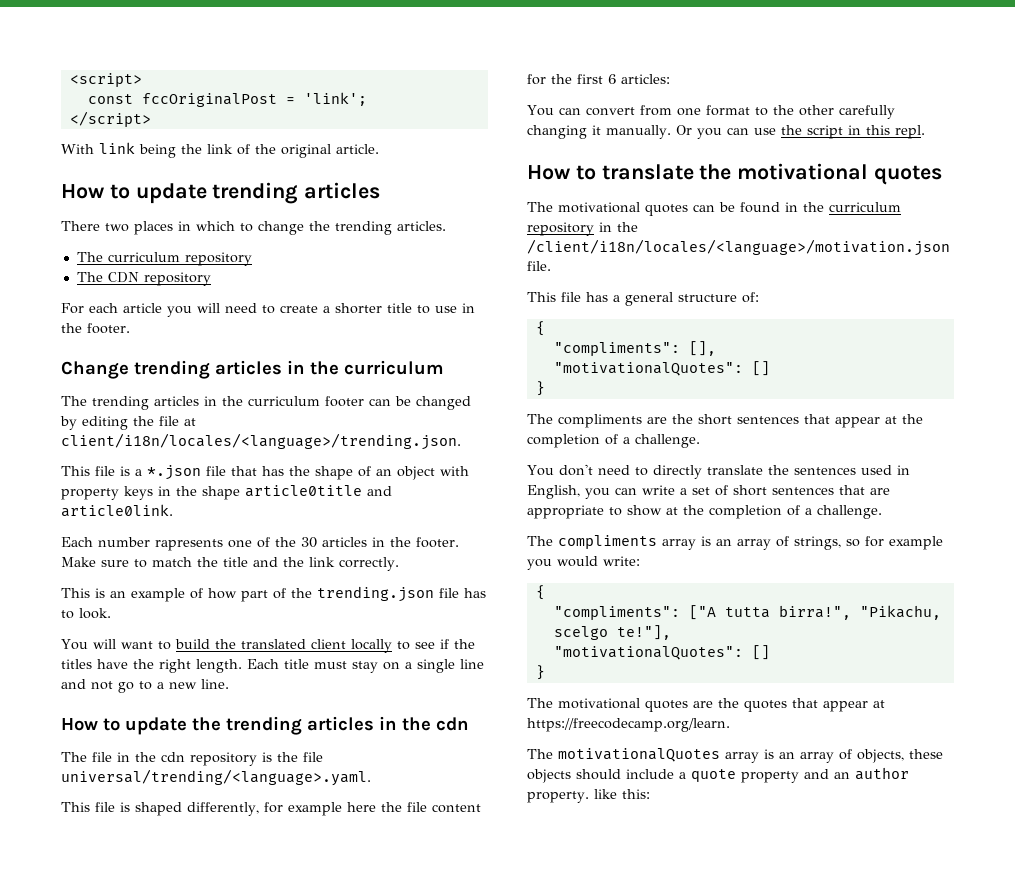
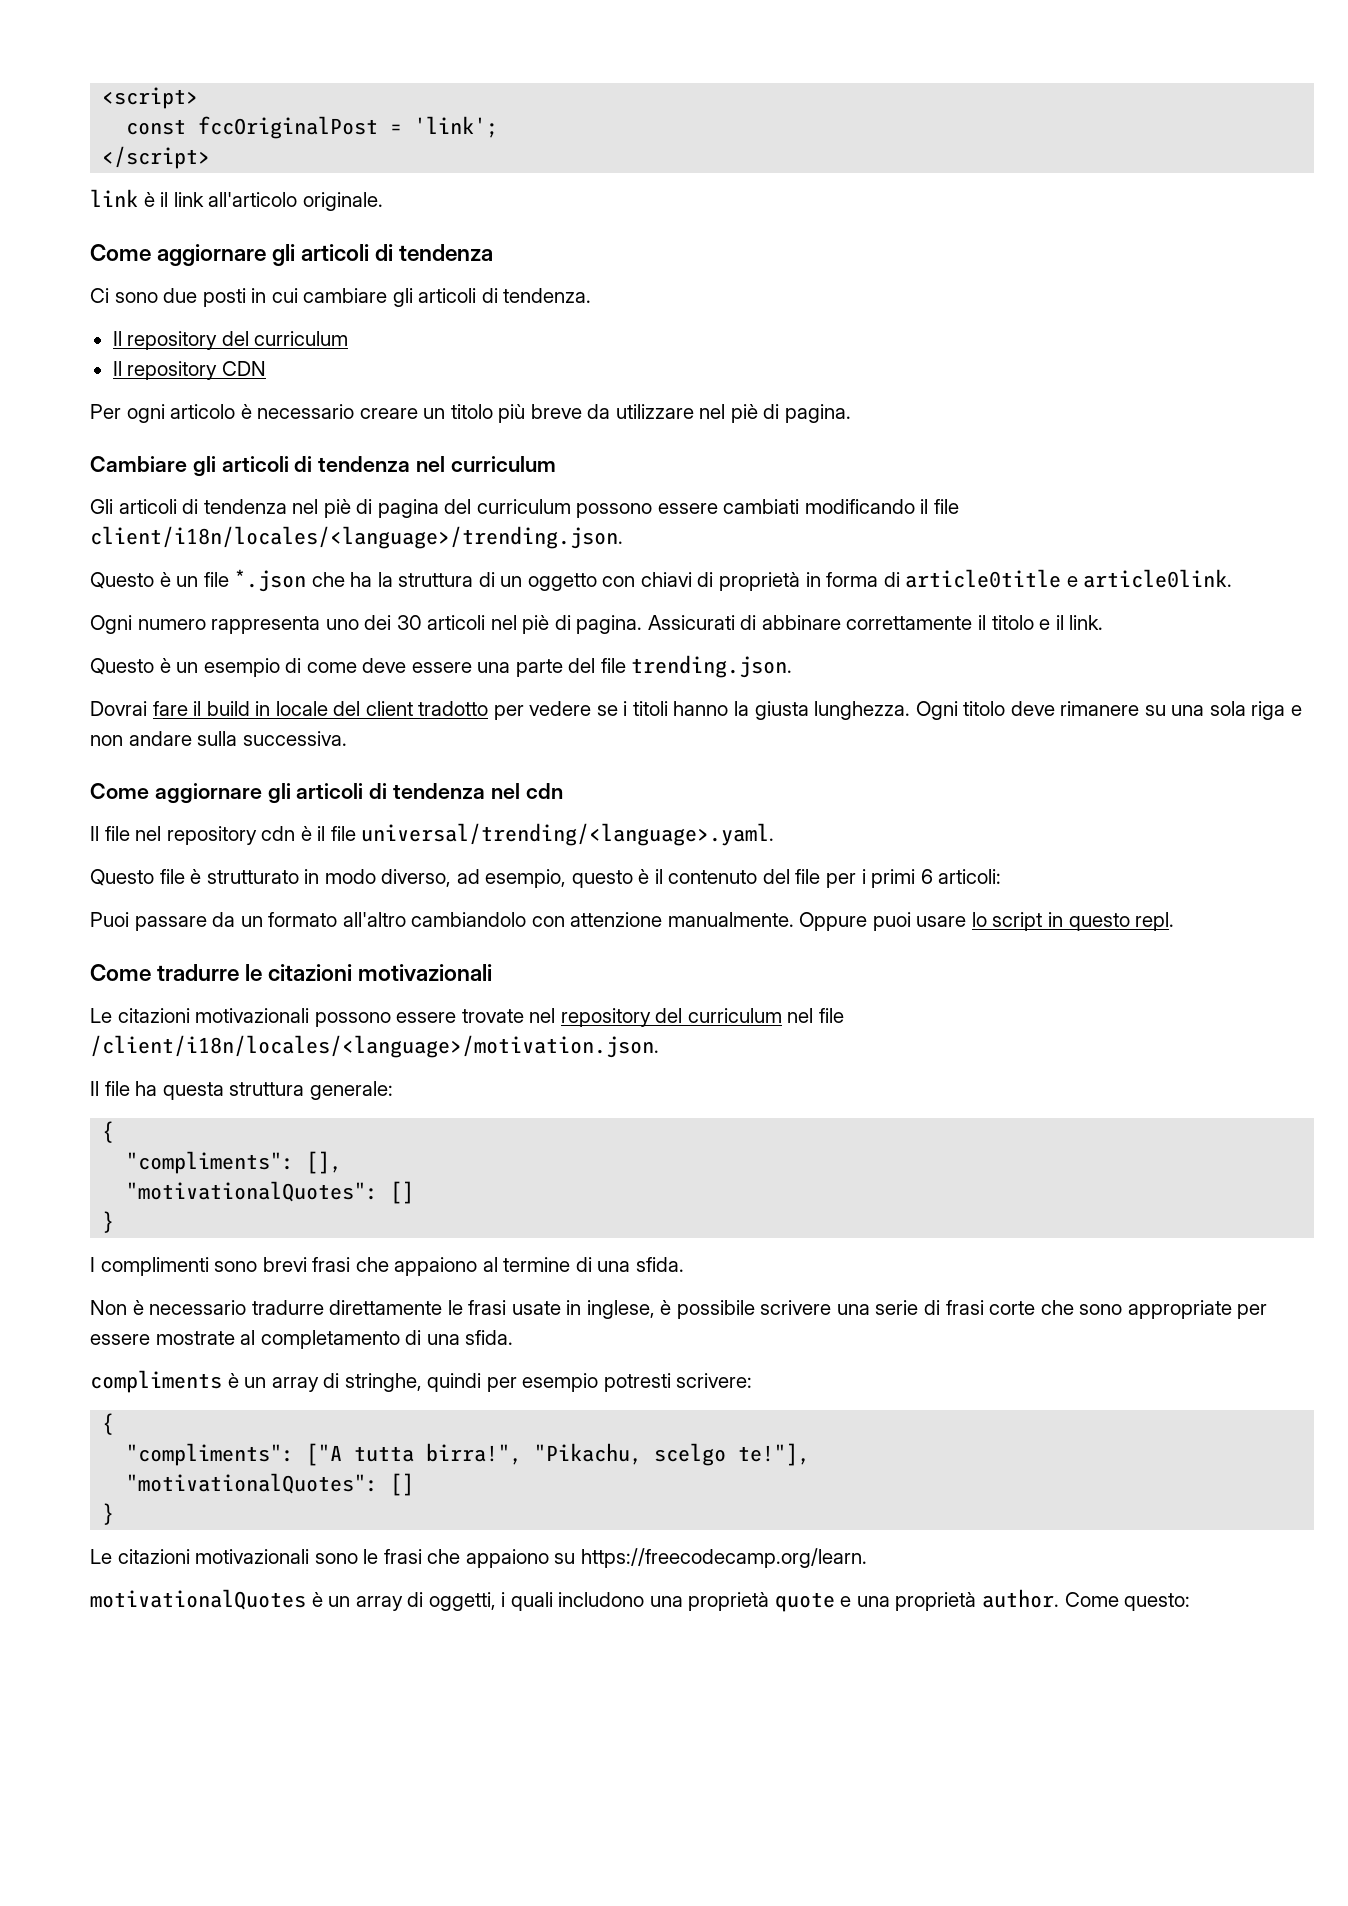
- With link being the link of the original article.
- How to update trending articles
- There two places in which to change the trending articles.
- The curriculum repository
- The CDN repository
- For each article you will need to create a shorter title to use in the footer.
- Change trending articles in the curriculum
- The trending articles in the curriculum footer can be changed by editing the file at client/i18n/locales/<language>/trending.json.
- This file is a *.json file that has the shape of an object with property keys in the shape article0title and article0link.
- Each number rapresents one of the 30 articles in the footer. Make sure to match the title and the link correctly.
- This is an example of how part of the trending.json file has to look.
- You will want to build the translated client locally to see if the titles have the right length. Each title must stay on a single line and not go to a new line.
- How to update the trending articles in the cdn
- The file in the cdn repository is the file universal/trending/<language>.yaml.
- This file is shaped differently, for example here the file content for the first 6 articles:
- You can convert from one format to the other carefully changing it manually. Or you can use the script in this repl.
+ link è il link all'articolo originale.
+ Come aggiornare gli articoli di tendenza
+ Ci sono due posti in cui cambiare gli articoli di tendenza.
+ Il repository del curriculum
+ Il repository CDN
+ Per ogni articolo è necessario creare un titolo più breve da utilizzare nel piè di pagina.
+ Cambiare gli articoli di tendenza nel curriculum
+ Gli articoli di tendenza nel piè di pagina del curriculum possono essere cambiati modificando il file client/i18n/locales/<language>/trending.json.
+ Questo è un file *.json che ha la struttura di un oggetto con chiavi di proprietà in forma di article0title e article0link.
+ Ogni numero rappresenta uno dei 30 articoli nel piè di pagina. Assicurati di abbinare correttamente il titolo e il link.
+ Questo è un esempio di come deve essere una parte del file trending.json.
+ Dovrai fare il build in locale del client tradotto per vedere se i titoli hanno la giusta lunghezza. Ogni titolo deve rimanere su una sola riga e non andare sulla successiva.
+ Come aggiornare gli articoli di tendenza nel cdn
+ Il file nel repository cdn è il file universal/trending/<language>.yaml.
+ Questo file è strutturato in modo diverso, ad esempio, questo è il contenuto del file per i primi 6 articoli:
+ Puoi passare da un formato all'altro cambiandolo con attenzione manualmente. Oppure puoi usare lo script in questo repl.
- How to translate the motivational quotes
- The motivational quotes can be found in the curriculum repository in the /client/i18n/locales/<language>/motivation.json file.
- This file has a general structure of:
+ Come tradurre le citazioni motivazionali
+ Le citazioni motivazionali possono essere trovate nel repository del curriculum nel file /client/i18n/locales/<language>/motivation.json.
+ Il file ha questa struttura generale:
- The compliments are the short sentences that appear at the completion of a challenge.
- You don't need to directly translate the sentences used in English, you can write a set of short sentences that are appropriate to show at the completion of a challenge.
- The compliments array is an array of strings, so for example you would write:
+ I complimenti sono brevi frasi che appaiono al termine di una sfida.
+ Non è necessario tradurre direttamente le frasi usate in inglese, è possibile scrivere una serie di frasi corte che sono appropriate per essere mostrate al completamento di una sfida.
+ compliments è un array di stringhe, quindi per esempio potresti scrivere:
- The motivational quotes are the quotes that appear at https://freecodecamp.org/learn.
- The motivationalQuotes array is an array of objects, these objects should include a quote property and an author property. like this:
+ Le citazioni motivazionali sono le frasi che appaiono su https://freecodecamp.org/learn.
+ motivationalQuotes è un array di oggetti, i quali includono una proprietà quote e una proprietà author. Come questo:

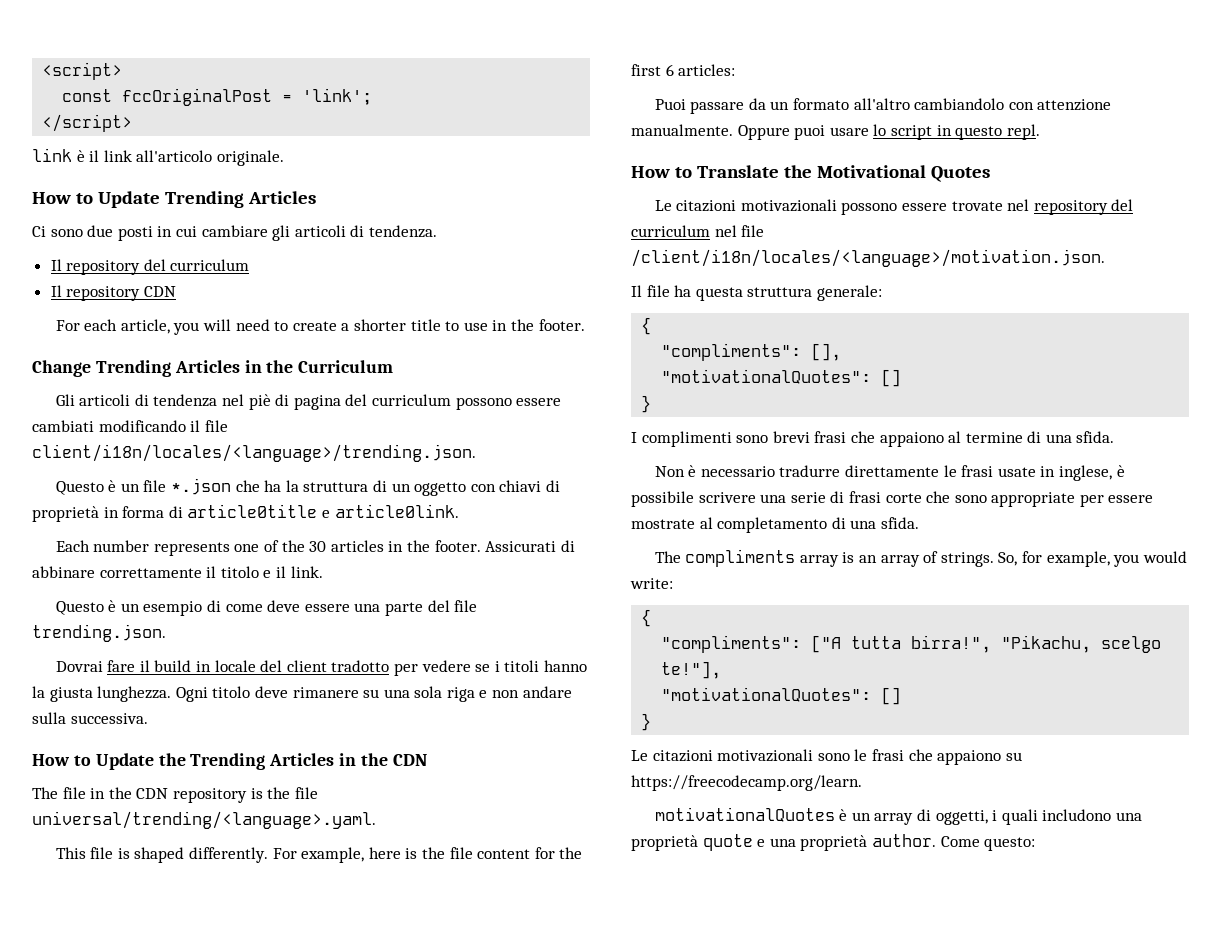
  link è il link all'articolo originale.
- Come aggiornare gli articoli di tendenza
+ How to Update Trending Articles
- Per ogni articolo è necessario creare un titolo più breve da utilizzare nel piè di pagina.
- Cambiare gli articoli di tendenza nel curriculum
+ For each article, you will need to create a shorter title to use in the footer.
+ Change Trending Articles in the Curriculum
- Ogni numero rappresenta uno dei 30 articoli nel piè di pagina.
+ Each number represents one of the 30 articles in the footer.
- Come aggiornare gli articoli di tendenza nel cdn
- Il file nel repository cdn è il file universal/trending/<language>.yaml.
- Questo file è strutturato in modo diverso, ad esempio, questo è il contenuto del file per i primi 6 articoli:
+ How to Update the Trending Articles in the CDN
+ The file in the CDN repository is the file universal/trending/<language>.yaml.
+ This file is shaped differently. For example, here is the file content for the first 6 articles:
- Come tradurre le citazioni motivazionali
+ How to Translate the Motivational Quotes
- compliments è un array di stringhe, quindi per esempio potresti scrivere:
+ The compliments array is an array of strings. So, for example, you would write:

